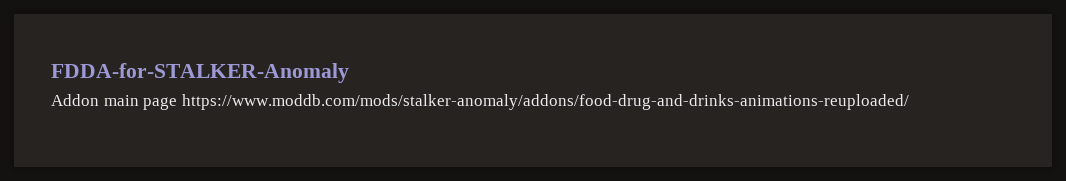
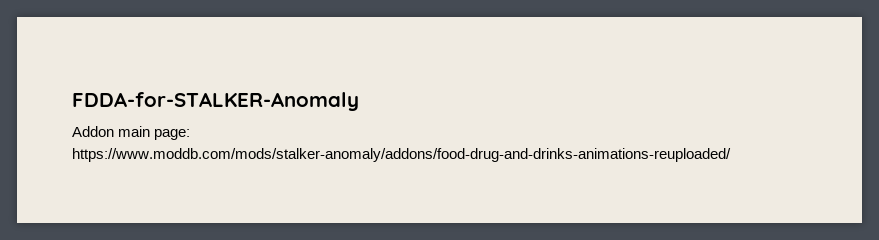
- Addon main page https://www.moddb.com/mods/stalker-anomaly/addons/food-drug-and-drinks-animations-reuploaded/
+ Addon main page: https://www.moddb.com/mods/stalker-anomaly/addons/food-drug-and-drinks-animations-reuploaded/

